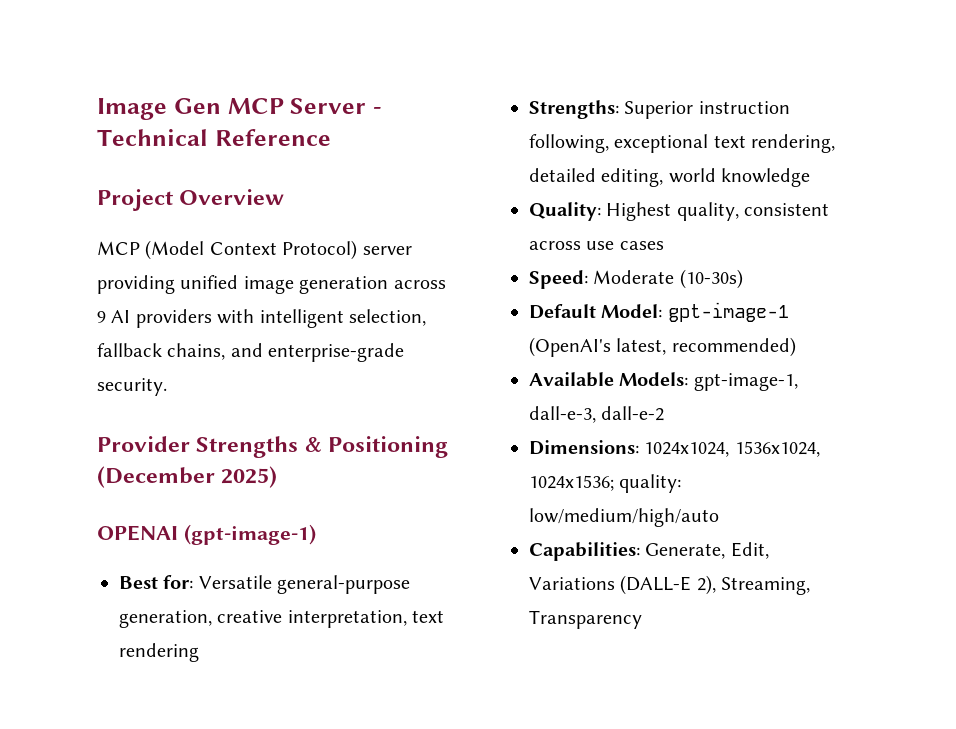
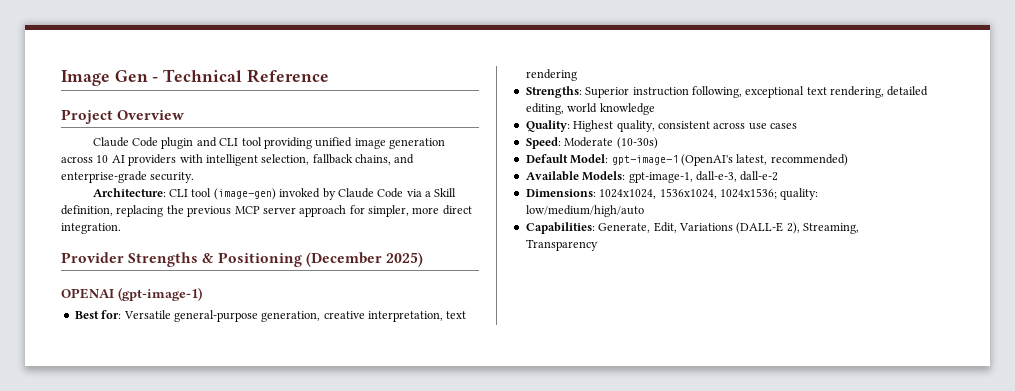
- Image Gen MCP Server - Technical Reference
+ Image Gen - Technical Reference
- MCP (Model Context Protocol) server providing unified image generation across 9 AI providers with intelligent selection, fallback chains, and enterprise-grade security.
+ Claude Code plugin and CLI tool providing unified image generation across 10 AI providers with intelligent selection, fallback chains, and enterprise-grade security.
+ Architecture: CLI tool (image-gen) invoked by Claude Code via a Skill definition, replacing the previous MCP server approach for simpler, more direct integration.

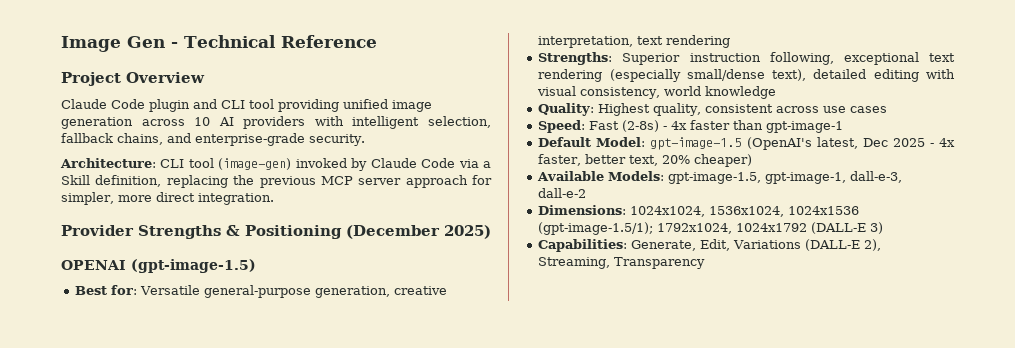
- OPENAI (gpt-image-1)
+ OPENAI (gpt-image-1.5)
- Strengths: Superior instruction following, exceptional text rendering, detailed editing, world knowledge
+ Strengths: Superior instruction following, exceptional text rendering (especially small/dense text), detailed editing with visual consistency, world knowledge
- Speed: Moderate (10-30s)
+ Speed: Fast (2-8s) - 4x faster than gpt-image-1
- Default Model: gpt-image-1 (OpenAI's latest, recommended)
+ Default Model: gpt-image-1.5 (OpenAI's latest, Dec 2025 - 4x faster, better text, 20% cheaper)
- Available Models: gpt-image-1, dall-e-3, dall-e-2
+ Available Models: gpt-image-1.5, gpt-image-1, dall-e-3, dall-e-2
- Dimensions: 1024x1024, 1536x1024, 1024x1536; quality: low/medium/high/auto
+ Dimensions: 1024x1024, 1536x1024, 1024x1536 (gpt-image-1.5/1); 1792x1024, 1024x1792 (DALL-E 3)

